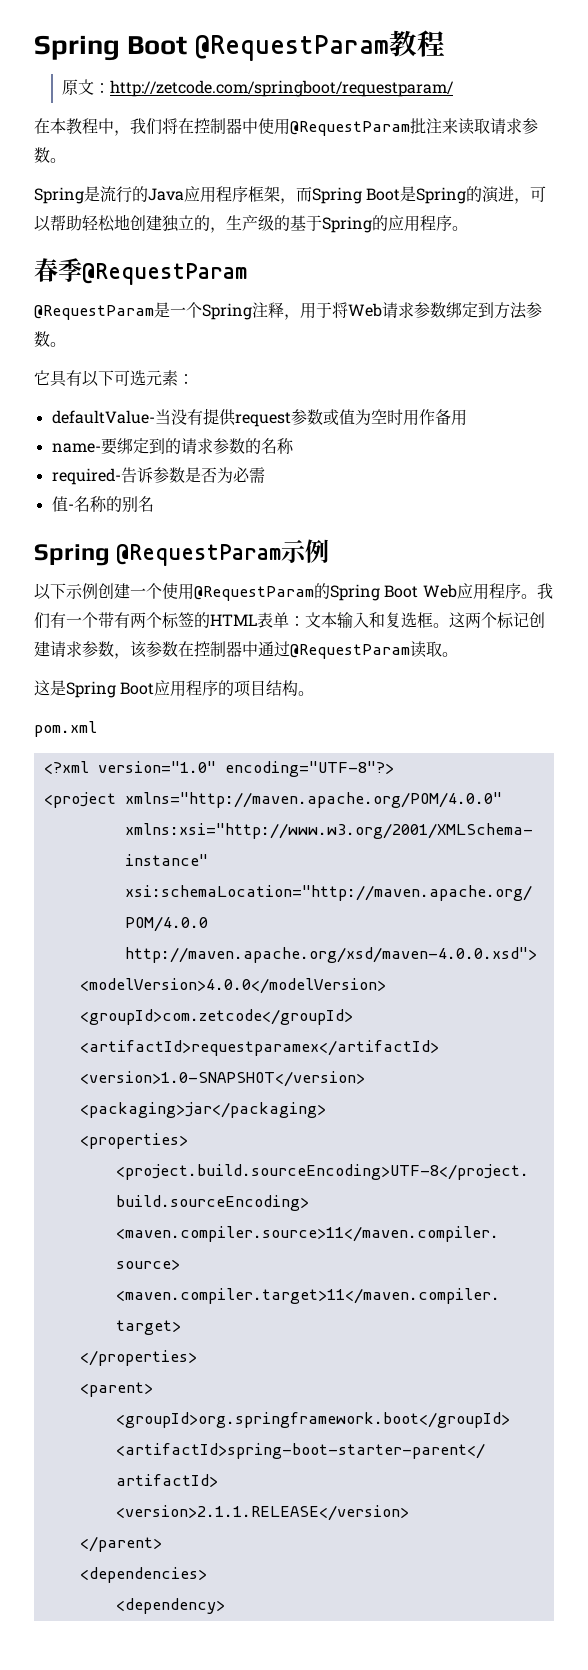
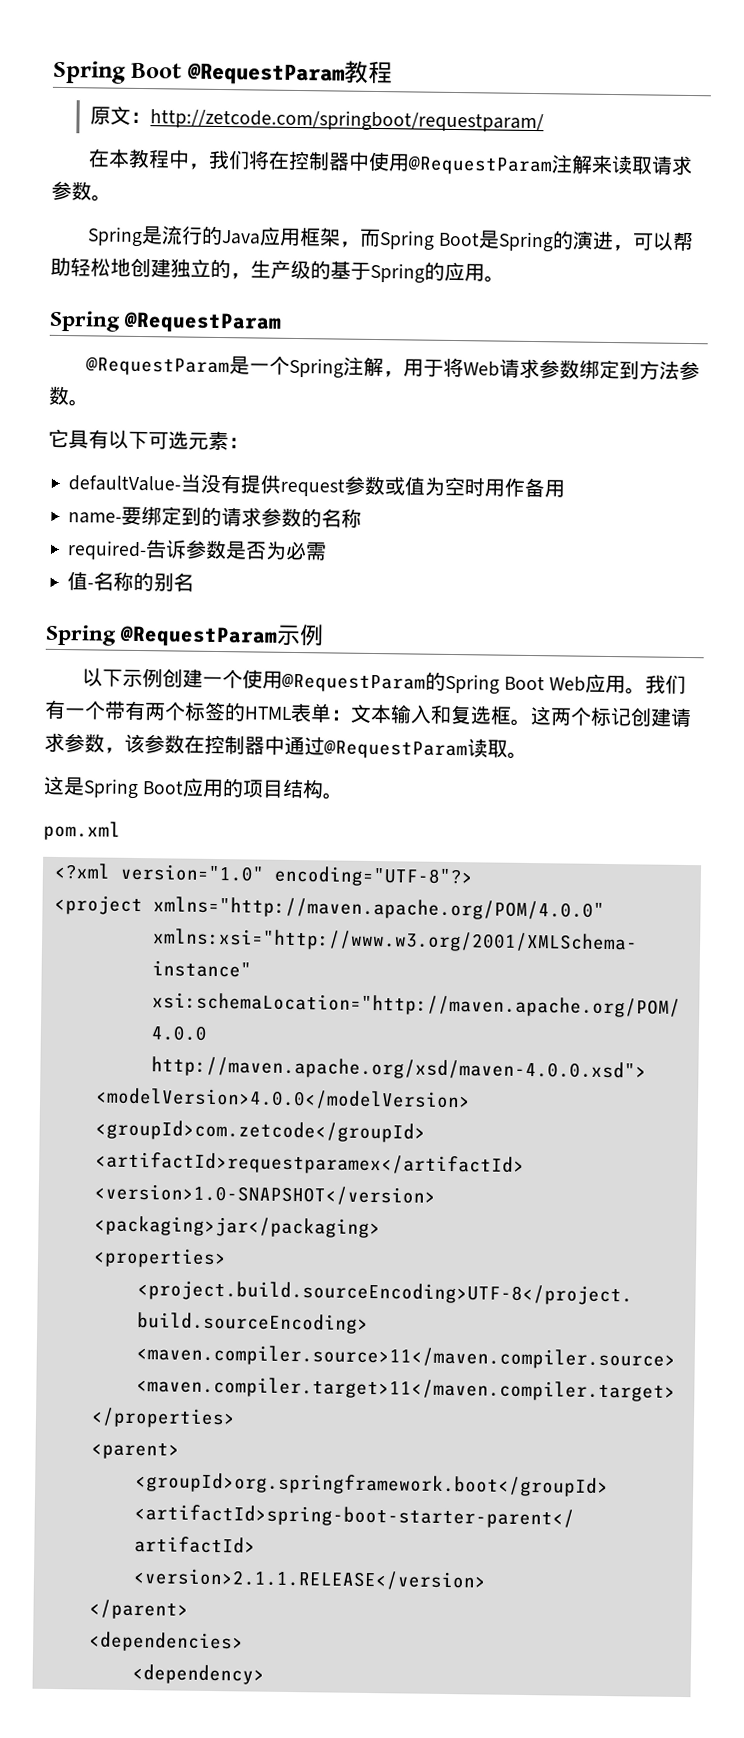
- 在本教程中，我们将在控制器中使用@RequestParam批注来读取请求参数。
+ 在本教程中，我们将在控制器中使用@RequestParam注解来读取请求参数。
- Spring是流行的Java应用程序框架，而Spring Boot是Spring的演进，可以帮助轻松地创建独立的，生产级的基于Spring的应用程序。
- 春季@RequestParam
+ Spring是流行的Java应用框架，而Spring Boot是Spring的演进，可以帮助轻松地创建独立的，生产级的基于Spring的应用。
+ Spring @RequestParam
- @RequestParam是一个Spring注释，用于将Web请求参数绑定到方法参数。
+ @RequestParam是一个Spring注解，用于将Web请求参数绑定到方法参数。
- 以下示例创建一个使用@RequestParam的Spring Boot Web应用程序。
+ 以下示例创建一个使用@RequestParam的Spring Boot Web应用。
- 这是Spring Boot应用程序的项目结构。
+ 这是Spring Boot应用的项目结构。

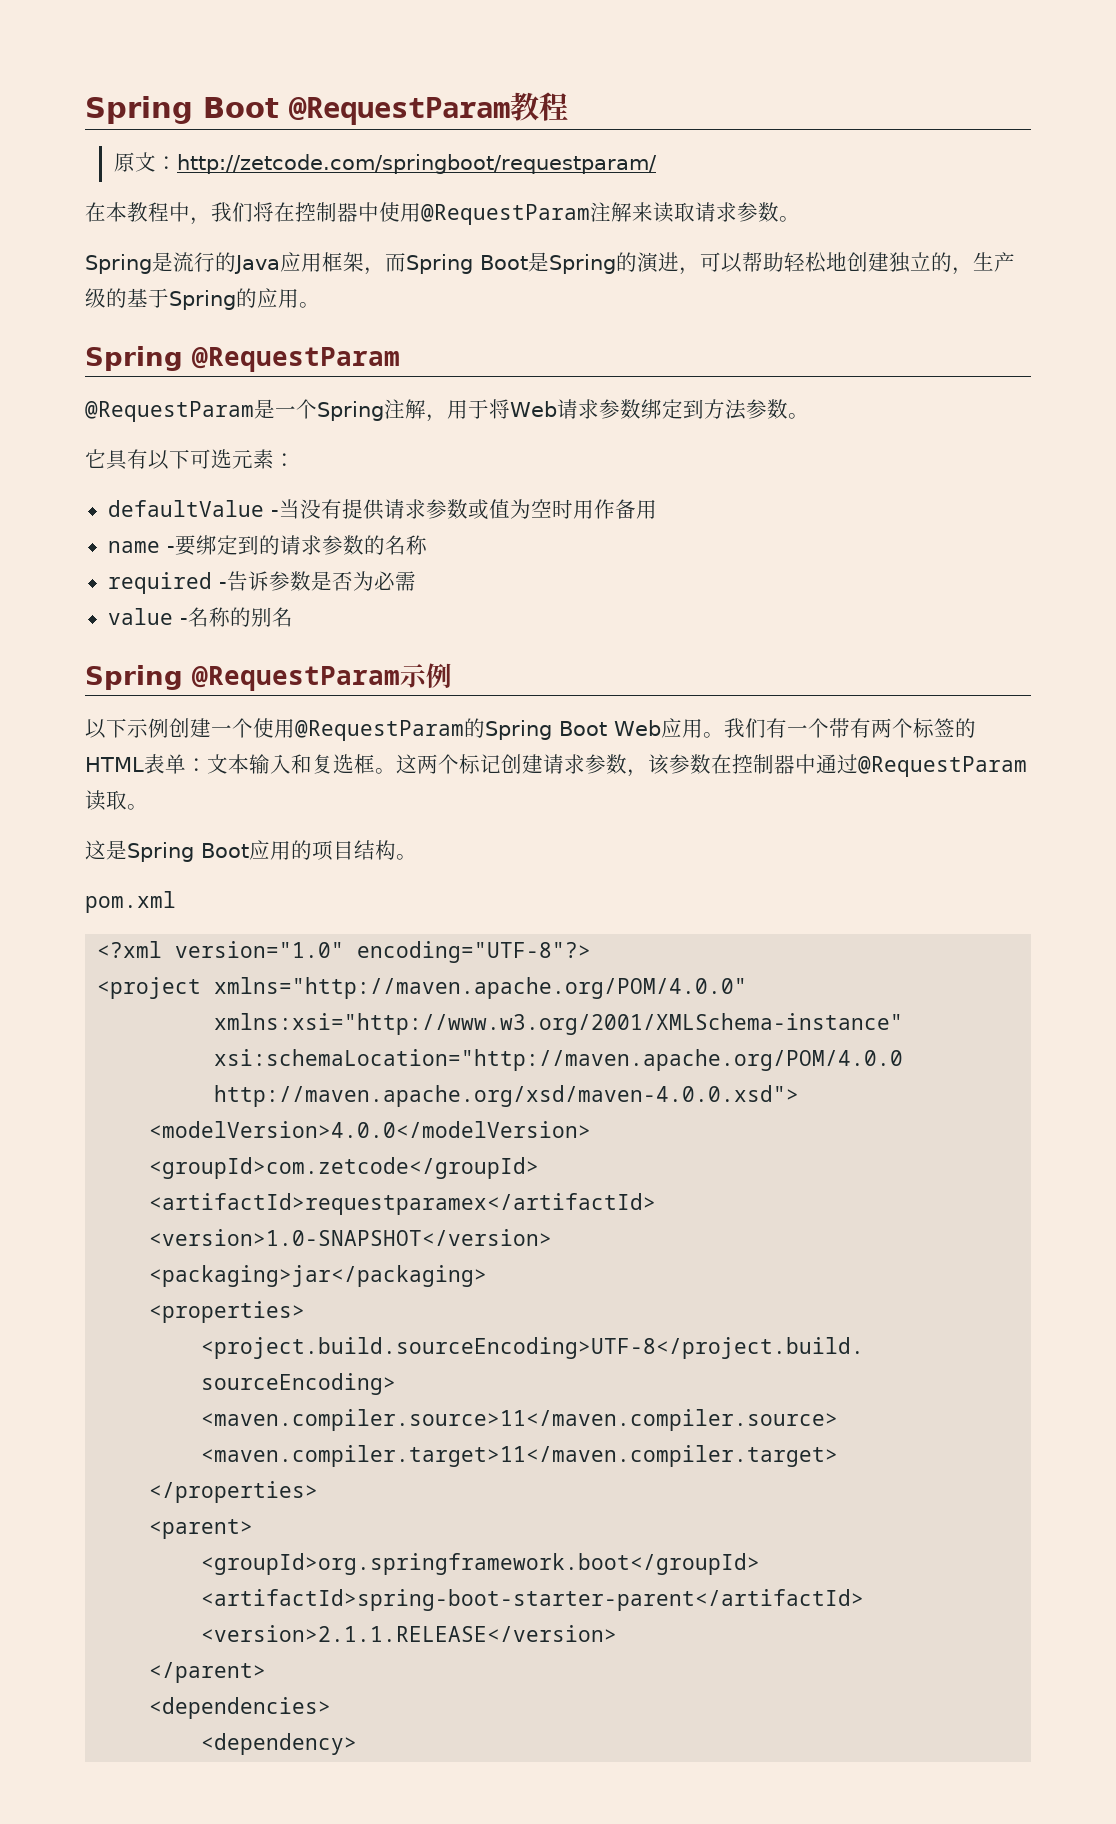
- defaultValue-当没有提供request参数或值为空时用作备用
+ defaultValue -当没有提供请求参数或值为空时用作备用
- name-要绑定到的请求参数的名称
+ name -要绑定到的请求参数的名称
- required-告诉参数是否为必需
+ required -告诉参数是否为必需
- 值-名称的别名
+ value -名称的别名

